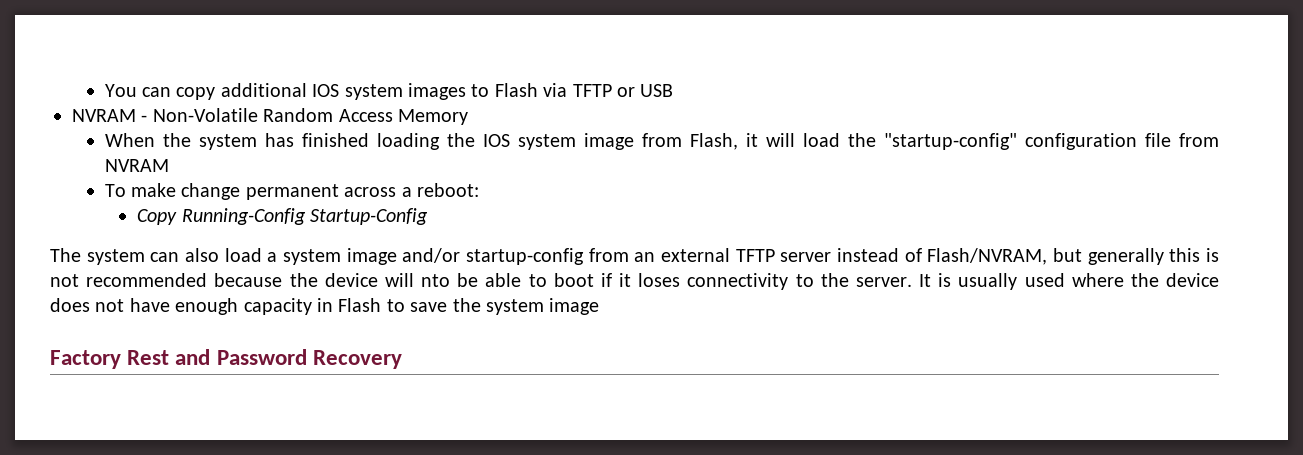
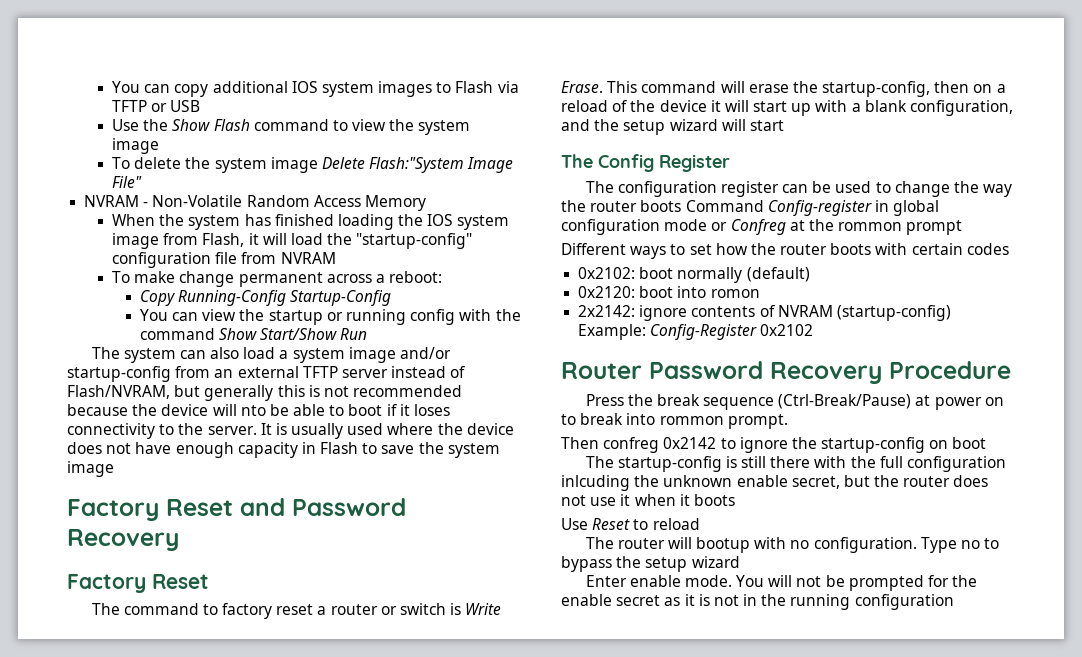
+ Use the Show Flash command to view the system image
+ To delete the system image Delete Flash:"System Image File"
+ You can view the startup or running config with the command Show Start/Show Run
- Factory Rest and Password Recovery
+ Factory Reset and Password Recovery
+ Factory Reset
+ The command to factory reset a router or switch is Write Erase. This command will erase the startup-config, then on a reload of the device it will start up with a blank configuration, and the setup wizard will start
+ The Config Register
+ The configuration register can be used to change the way the router boots Command Config-register in global configuration mode or Confreg at the rommon prompt
+ Different ways to set how the router boots with certain codes
+ 0x2102: boot normally (default)
+ 0x2120: boot into romon
+ 2x2142: ignore contents of NVRAM (startup-config) Example: Config-Register 0x2102
+ Router Password Recovery Procedure
+ Press the break sequence (Ctrl-Break/Pause) at power on to break into rommon prompt.
+ Then confreg 0x2142 to ignore the startup-config on boot
+ The startup-config is still there with the full configuration inlcuding the unknown enable secret, but the router does not use it when it boots
+ Use Reset to reload
+ The router will bootup with no configuration. Type no to bypass the setup wizard
+ Enter enable mode. You will not be prompted for the enable secret as it is not in the running configuration

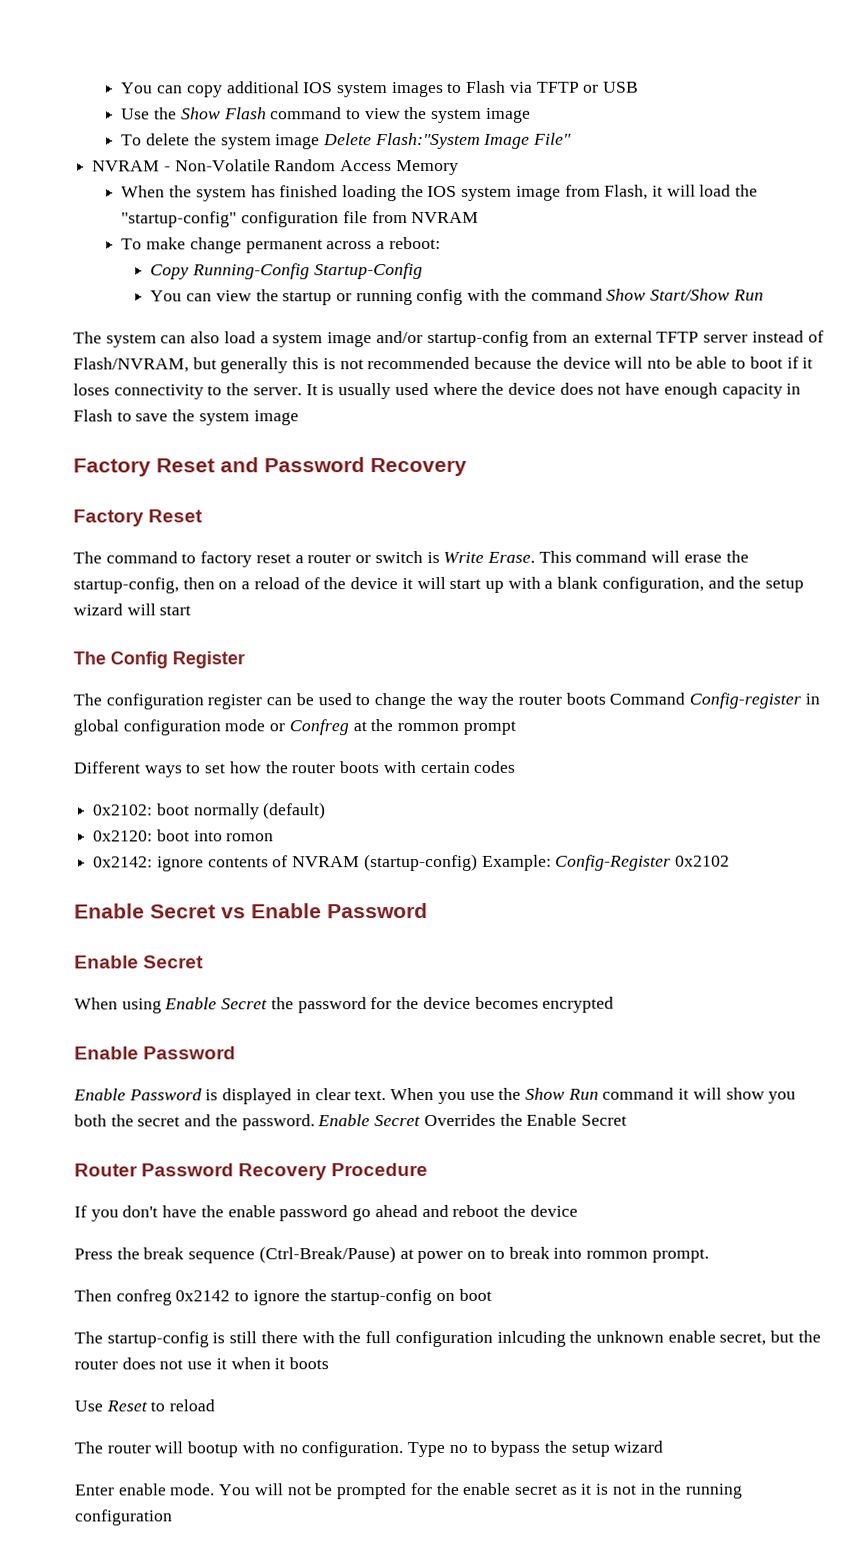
- 2x2142: ignore contents of NVRAM (startup-config) Example: Config-Register 0x2102
+ 0x2142: ignore contents of NVRAM (startup-config) Example: Config-Register 0x2102
+ Enable Secret vs Enable Password
+ Enable Secret
+ When using Enable Secret the password for the device becomes encrypted
+ Enable Password
+ Enable Password is displayed in clear text. When you use the Show Run command it will show you both the secret and the password. Enable Secret Overrides the Enable Secret
  Router Password Recovery Procedure
+ If you don't have the enable password go ahead and reboot the device

